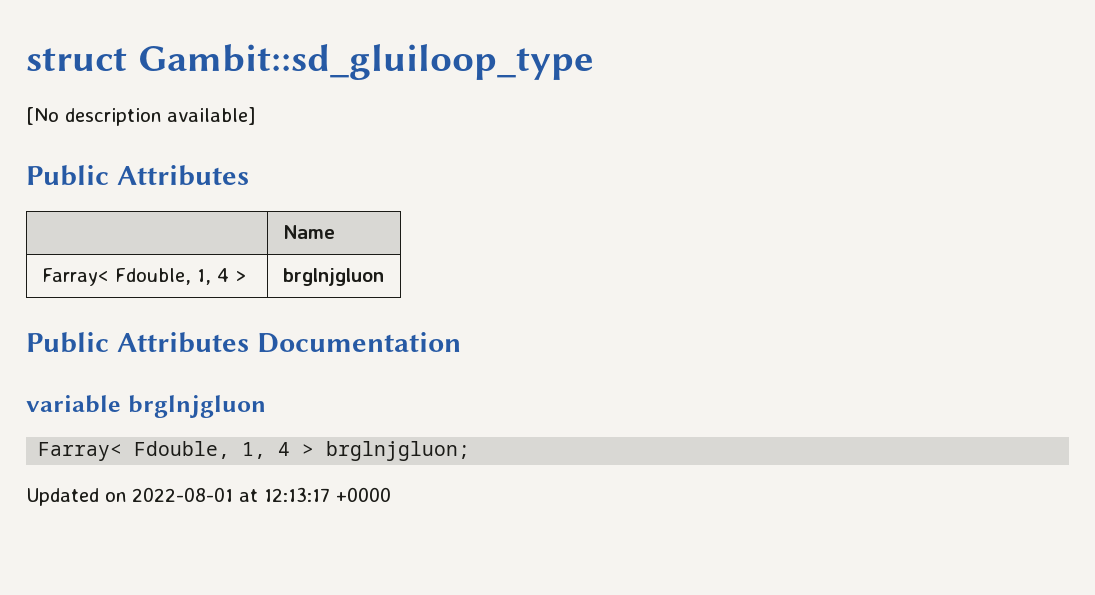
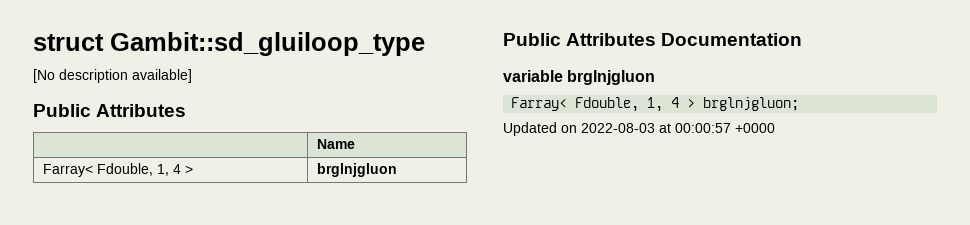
- Updated on 2022-08-01 at 12:13:17 +0000
+ Updated on 2022-08-03 at 00:00:57 +0000

